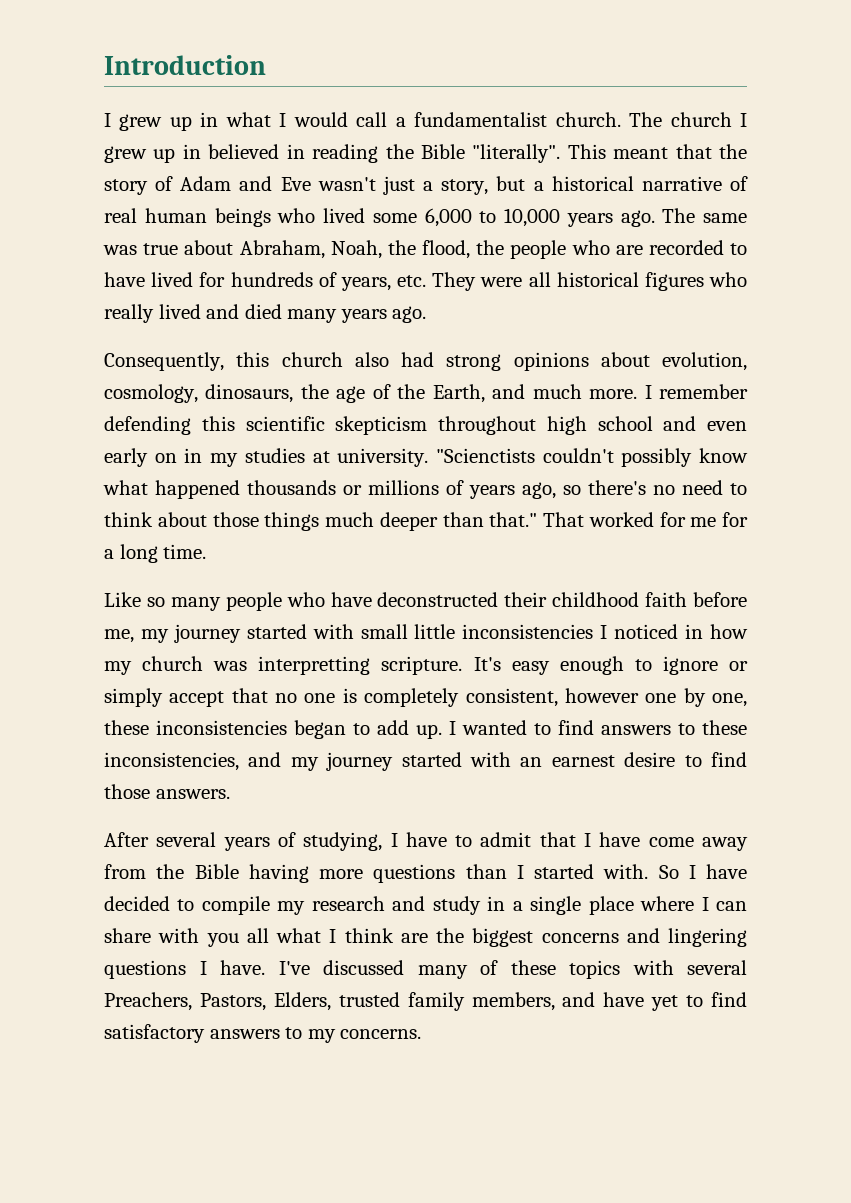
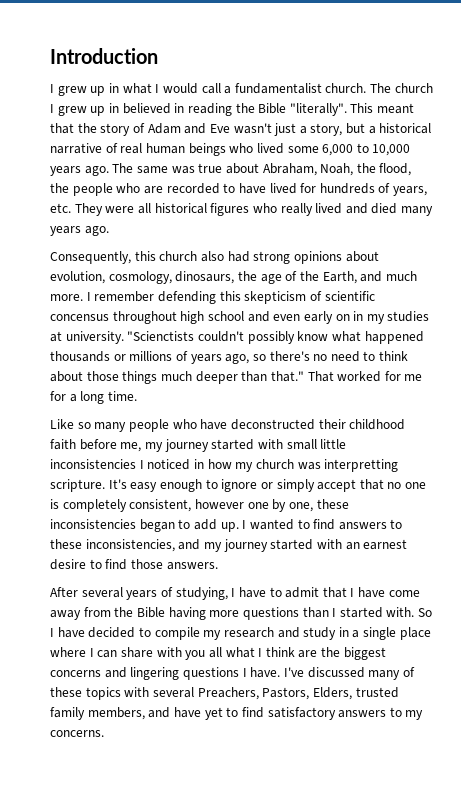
- I remember defending this scientific skepticism throughout high school and even early on in my studies at university.
+ I remember defending this skepticism of scientific concensus throughout high school and even early on in my studies at university.

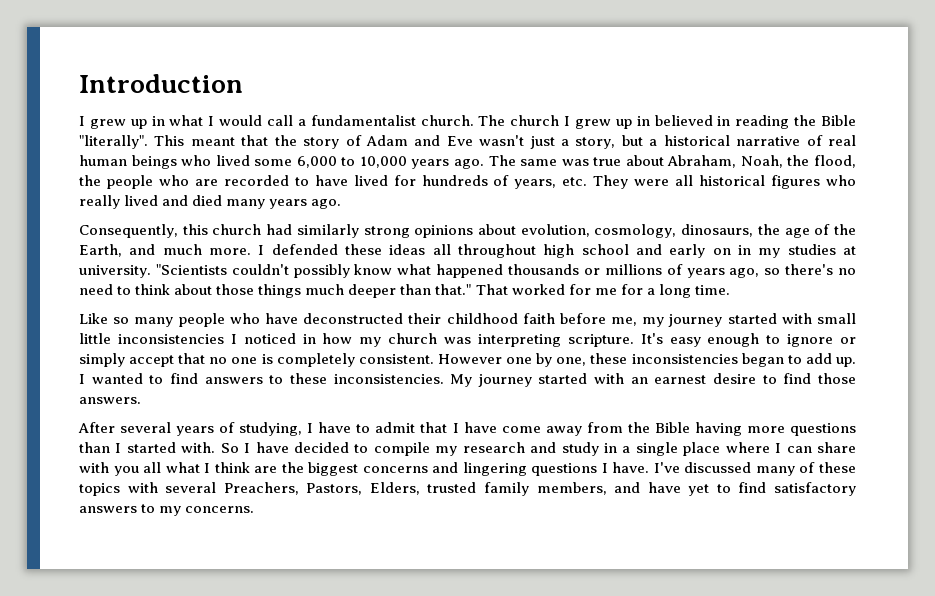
- Consequently, this church also had strong opinions about evolution, cosmology, dinosaurs, the age of the Earth, and much more.
+ Consequently, this church had similarly strong opinions about evolution, cosmology, dinosaurs, the age of the Earth, and much more.
- I remember defending this skepticism of scientific concensus throughout high school and even early on in my studies at university.
+ I defended these ideas all throughout high school and early on in my studies at university.
- "Scienctists couldn't possibly know what happened thousands or millions of years ago, so there's no need to think about those things much deeper than that."
+ "Scientists couldn't possibly know what happened thousands or millions of years ago, so there's no need to think about those things much deeper than that."
- Like so many people who have deconstructed their childhood faith before me, my journey started with small little inconsistencies I noticed in how my church was interpretting scripture.
+ Like so many people who have deconstructed their childhood faith before me, my journey started with small little inconsistencies I noticed in how my church was interpreting scripture.
- It's easy enough to ignore or simply accept that no one is completely consistent, however one by one, these inconsistencies began to add up.
+ It's easy enough to ignore or simply accept that no one is completely consistent. However one by one, these inconsistencies began to add up.
- I wanted to find answers to these inconsistencies, and my journey started with an earnest desire to find those answers.
+ I wanted to find answers to these inconsistencies. My journey started with an earnest desire to find those answers.

